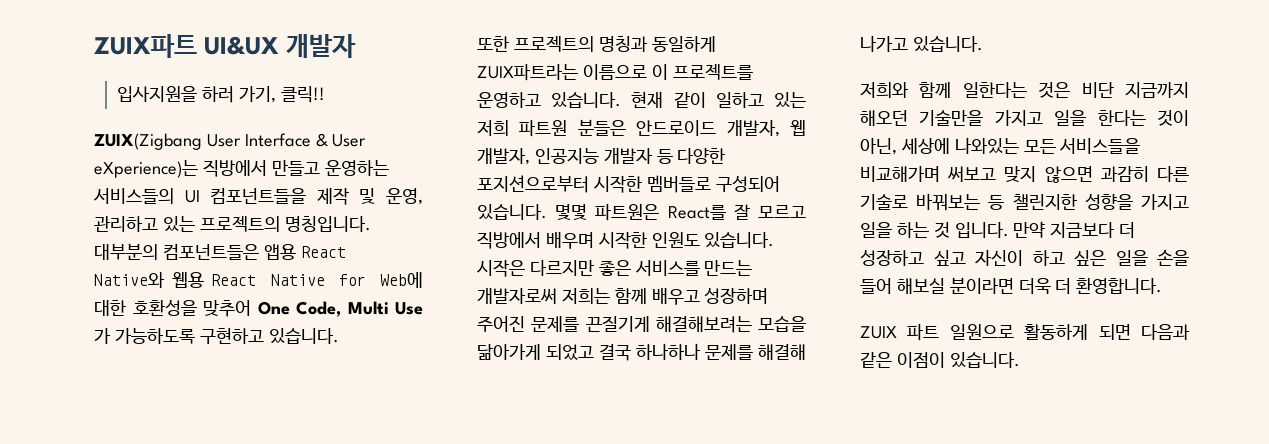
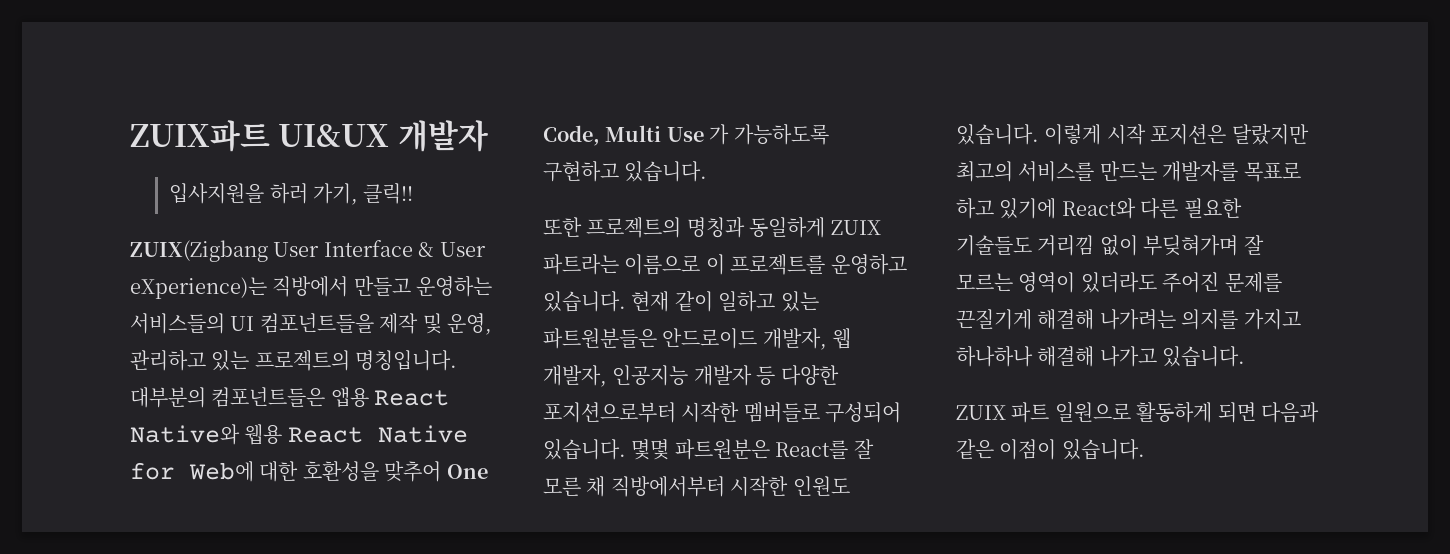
- 또한 프로젝트의 명칭과 동일하게 ZUIX파트라는 이름으로 이 프로젝트를 운영하고 있습니다.
+ 또한 프로젝트의 명칭과 동일하게 ZUIX 파트라는 이름으로 이 프로젝트를 운영하고 있습니다.
- 현재 같이 일하고 있는 저희 파트원 분들은 안드로이드 개발자, 웹 개발자, 인공지능 개발자 등 다양한 포지션으로부터 시작한 멤버들로 구성되어 있습니다.
+ 현재 같이 일하고 있는 파트원분들은 안드로이드 개발자, 웹 개발자, 인공지능 개발자 등 다양한 포지션으로부터 시작한 멤버들로 구성되어 있습니다.
- 몇몇 파트원은 React를 잘 모르고 직방에서 배우며 시작한 인원도 있습니다. 시작은 다르지만 좋은 서비스를 만드는 개발자로써 저희는 함께 배우고 성장하며 주어진 문제를 끈질기게 해결해보려는 모습을 닮아가게 되었고 결국 하나하나 문제를 해결해 나가고 있습니다.
- 저희와 함께 일한다는 것은 비단 지금까지 해오던 기술만을 가지고 일을 한다는 것이 아닌, 세상에 나와있는 모든 서비스들을 비교해가며 써보고 맞지 않으면 과감히 다른 기술로 바꿔보는 등 챌린지한 성향을 가지고 일을 하는 것 입니다. 만약 지금보다 더 성장하고 싶고 자신이 하고 싶은 일을 손을 들어 해보실 분이라면 더욱 더 환영합니다.
+ 몇몇 파트원분은 React를 잘 모른 채 직방에서부터 시작한 인원도 있습니다. 이렇게 시작 포지션은 달랐지만 최고의 서비스를 만드는 개발자를 목표로 하고 있기에 React와 다른 필요한 기술들도 거리낌 없이 부딪혀가며 잘 모르는 영역이 있더라도 주어진 문제를 끈질기게 해결해 나가려는 의지를 가지고 하나하나 해결해 나가고 있습니다.

